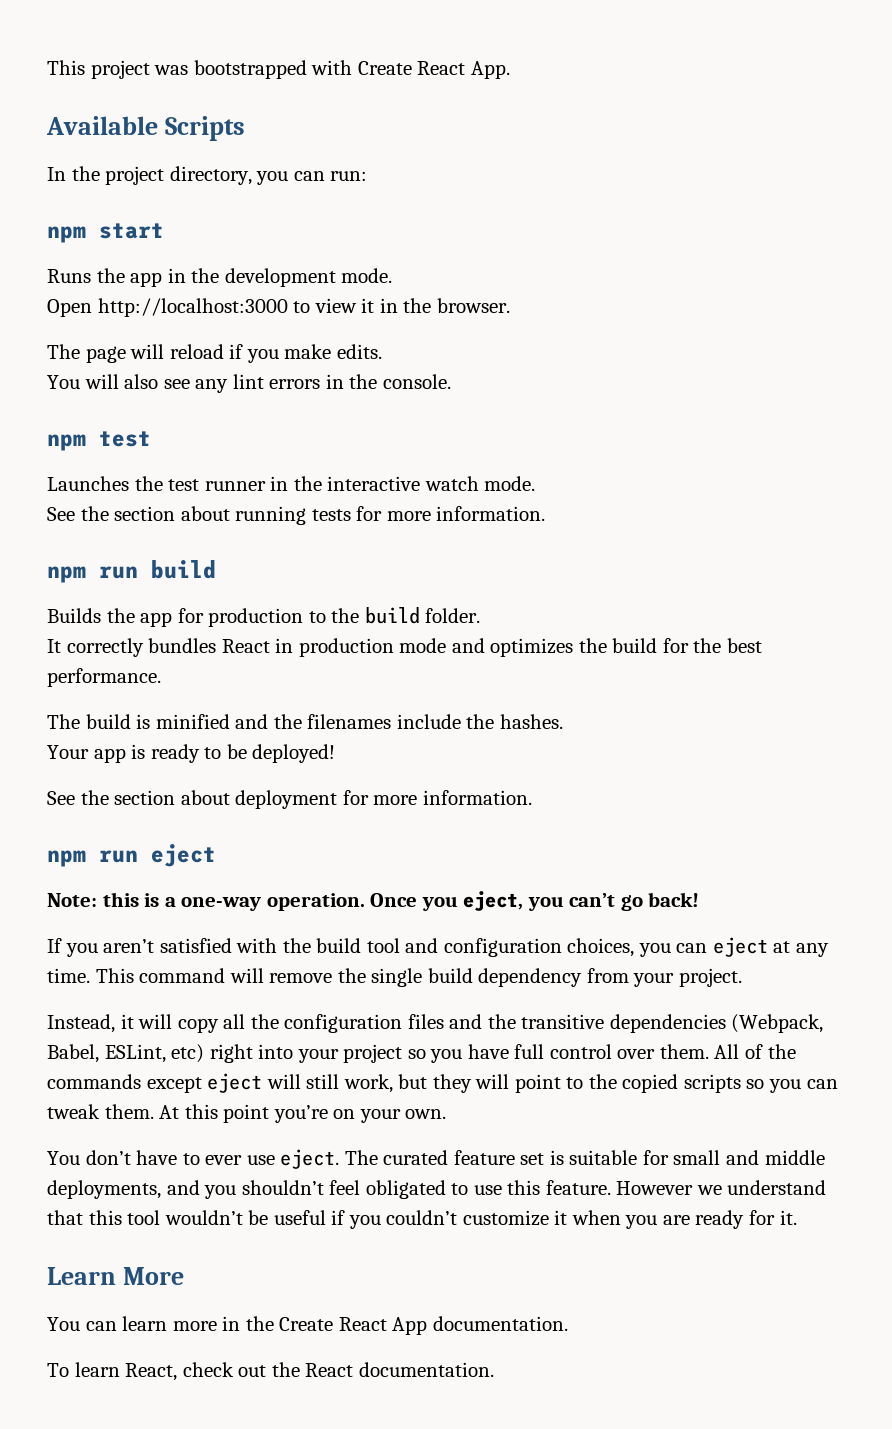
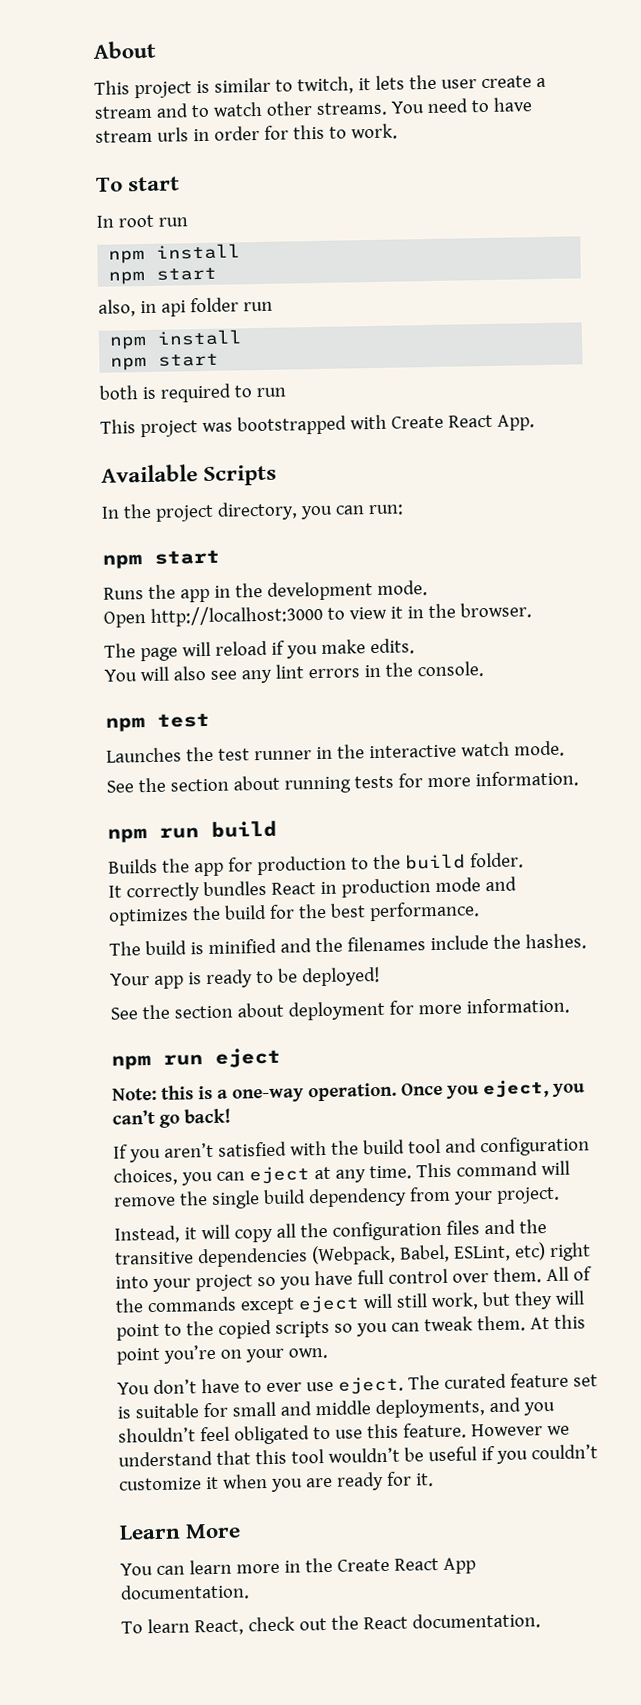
+ About
+ This project is similar to twitch, it lets the user create a stream and to watch other streams. You need to have stream urls in order for this to work.
+ To start
+ In root run
+ npm install
+ npm start
+ also, in api folder run
+ npm install
+ npm start
+ both is required to run

